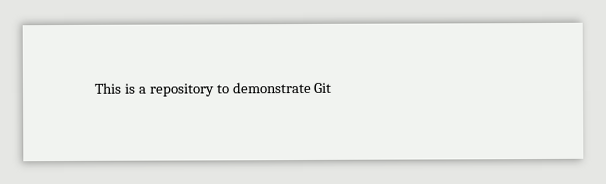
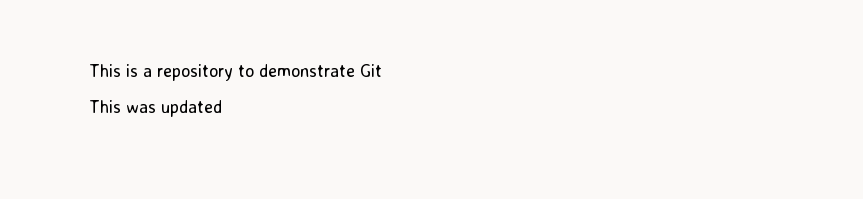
+ This was updated

